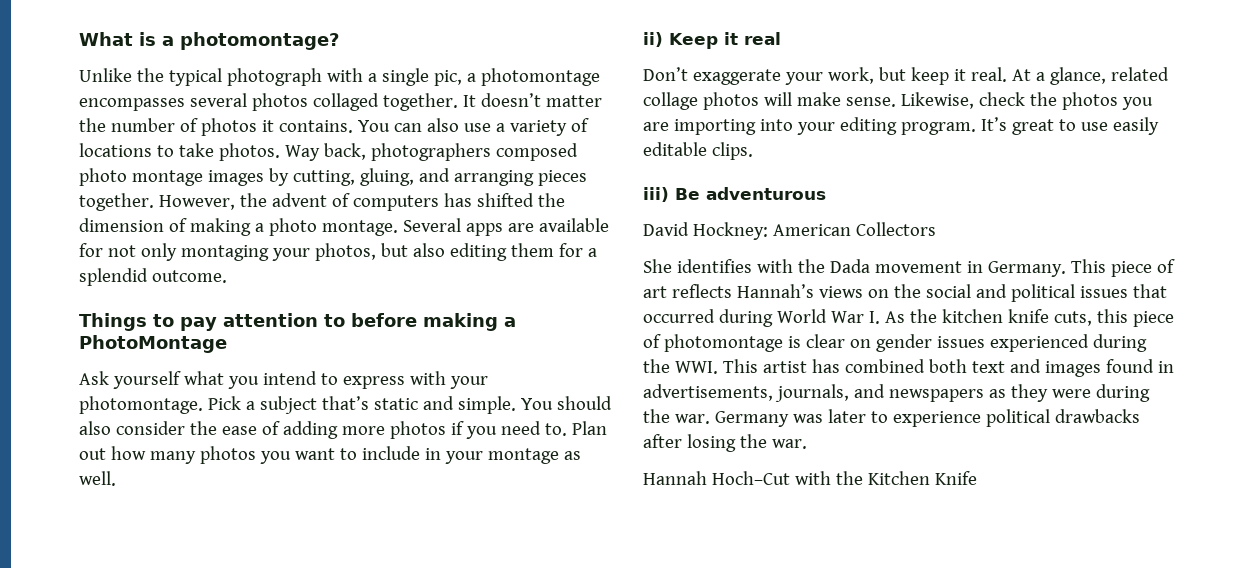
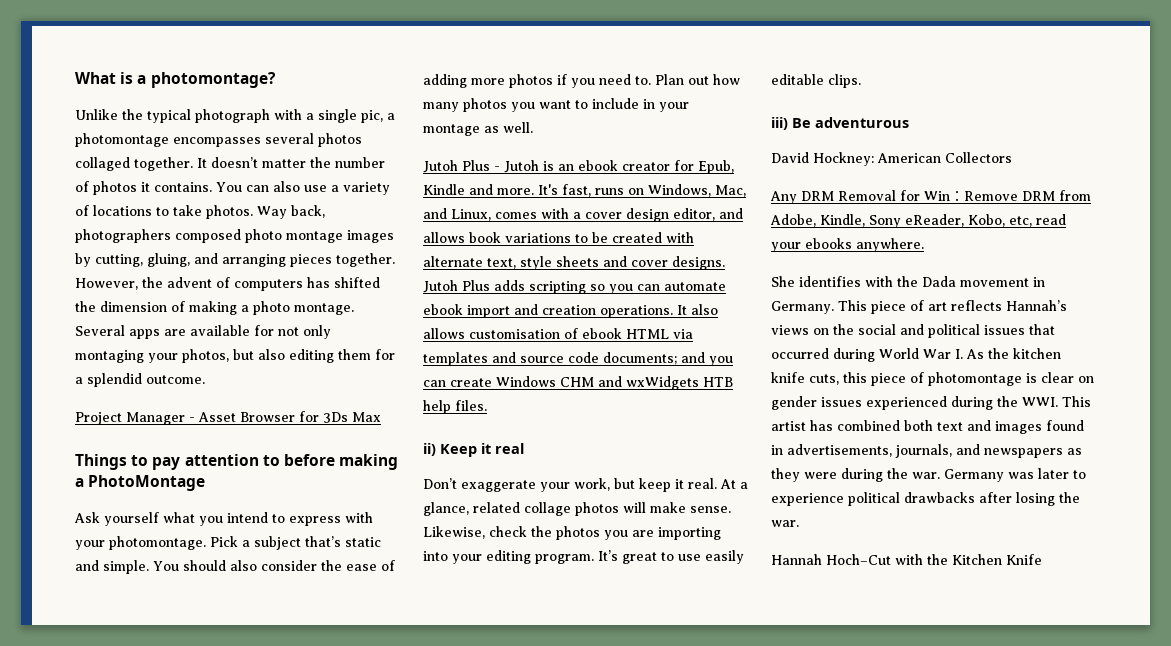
+ Project Manager - Asset Browser for 3Ds Max
+ Jutoh Plus - Jutoh is an ebook creator for Epub, Kindle and more. It's fast, runs on Windows, Mac, and Linux, comes with a cover design editor, and allows book variations to be created with alternate text, style sheets and cover designs. Jutoh Plus adds scripting so you can automate ebook import and creation operations. It also allows customisation of ebook HTML via templates and source code documents; and you can create Windows CHM and wxWidgets HTB help files.
+ Any DRM Removal for Win：Remove DRM from Adobe, Kindle, Sony eReader, Kobo, etc, read your ebooks anywhere.

